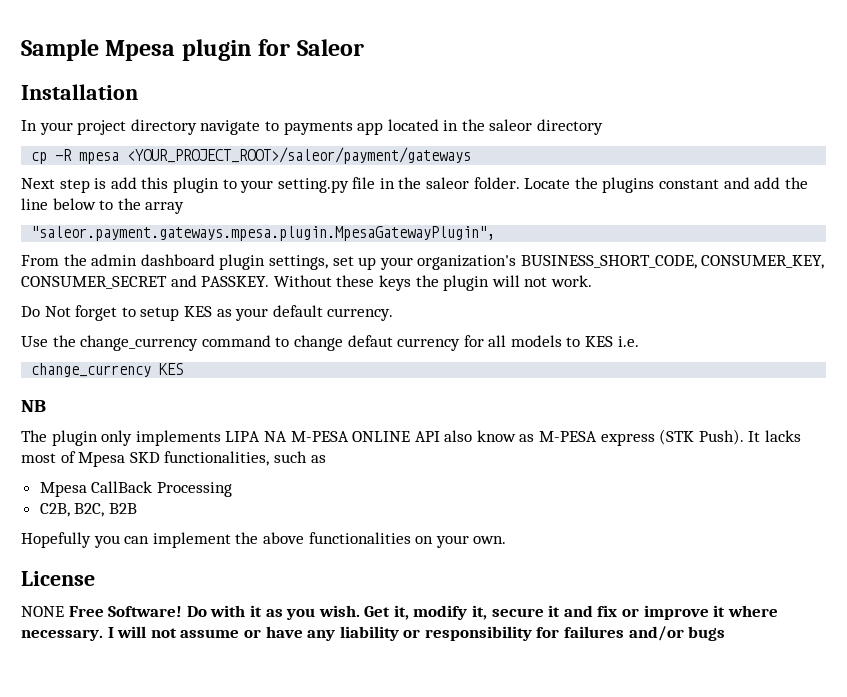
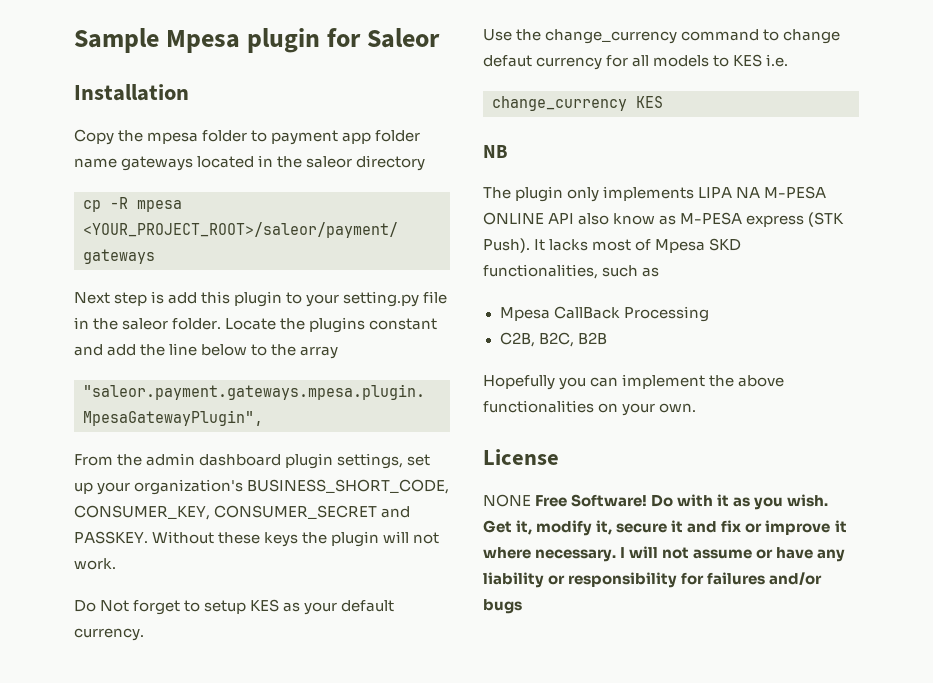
- In your project directory navigate to payments app located in the saleor directory
+ Copy the mpesa folder to payment app folder name gateways located in the saleor directory

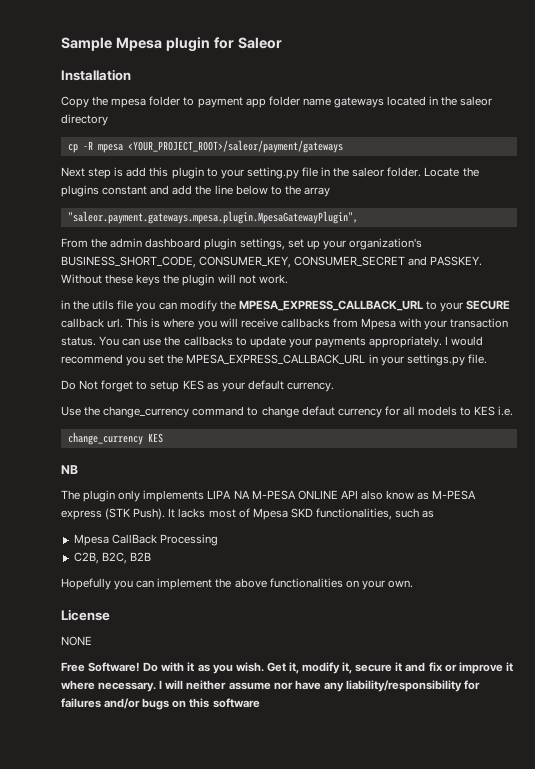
+ in the utils file you can modify the MPESA_EXPRESS_CALLBACK_URL to your SECURE callback url. This is where you will receive callbacks from Mpesa with your transaction status. You can use the callbacks to update your payments appropriately. I would recommend you set the MPESA_EXPRESS_CALLBACK_URL in your settings.py file.
- NONE Free Software!
+ NONE
+ Free Software!
- I will not assume or have any liability or responsibility for failures and/or bugs
+ I will neither assume nor have any liability/responsibility for failures and/or bugs on this software

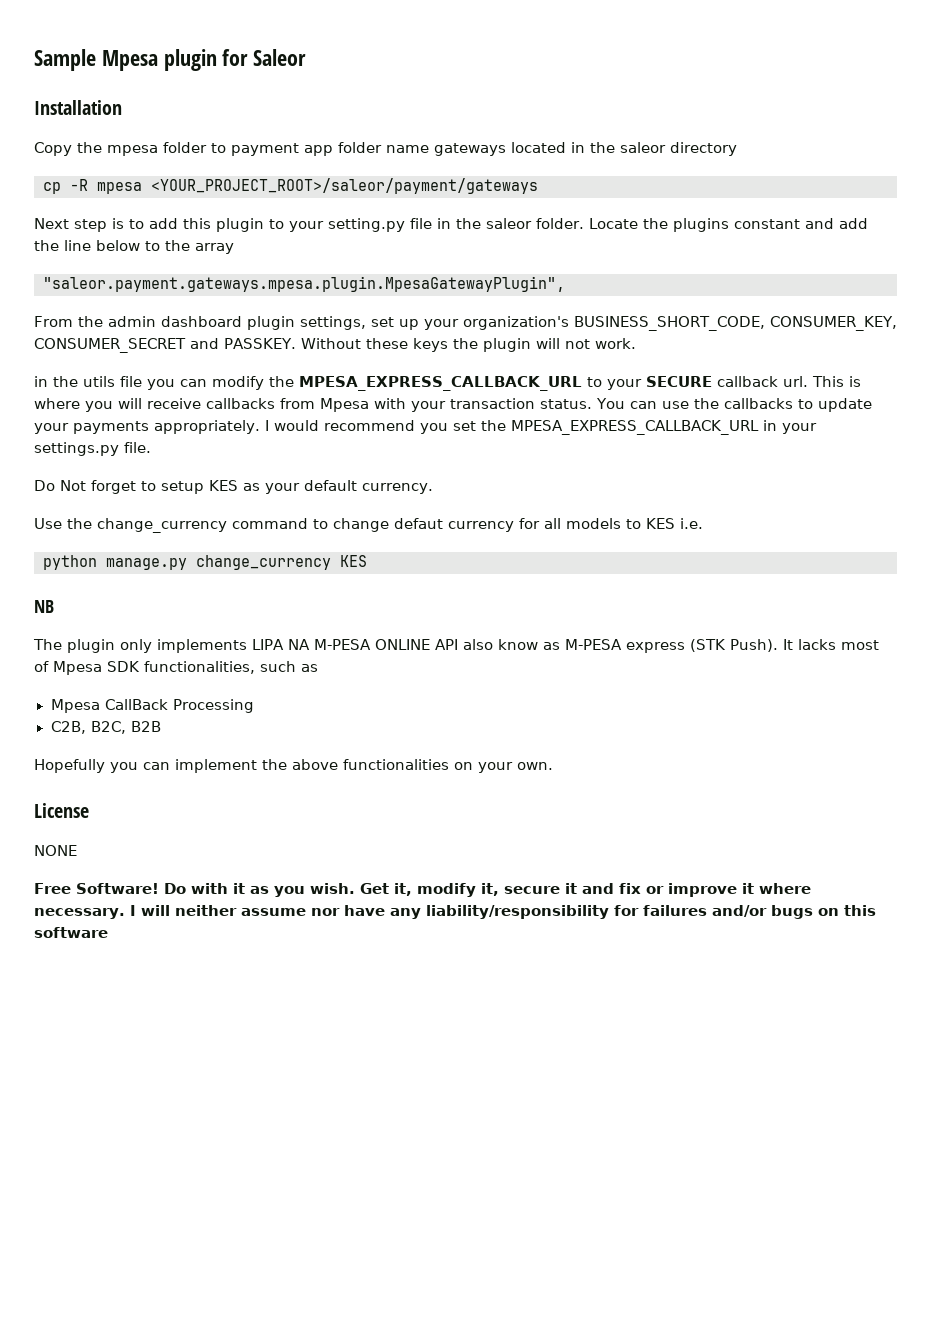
- Next step is add this plugin to your setting.py file in the saleor folder.
+ Next step is to add this plugin to your setting.py file in the saleor folder.
- change_currency KES
+ python manage.py change_currency KES
- It lacks most of Mpesa SKD functionalities, such as
+ It lacks most of Mpesa SDK functionalities, such as

